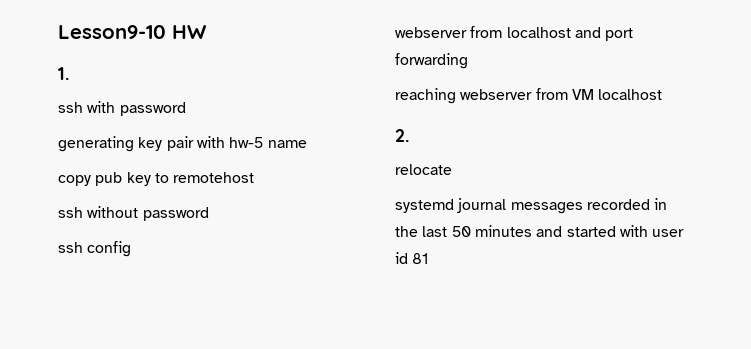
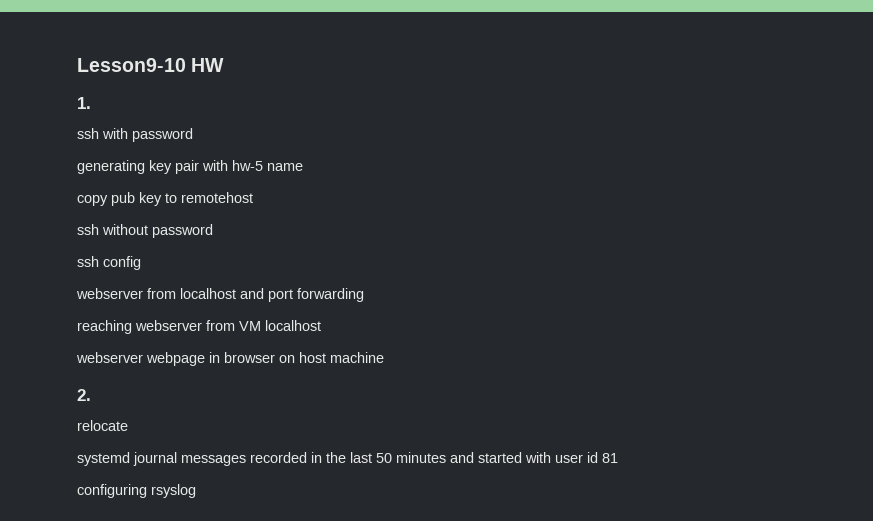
+ webserver webpage in browser on host machine
+ configuring rsyslog

